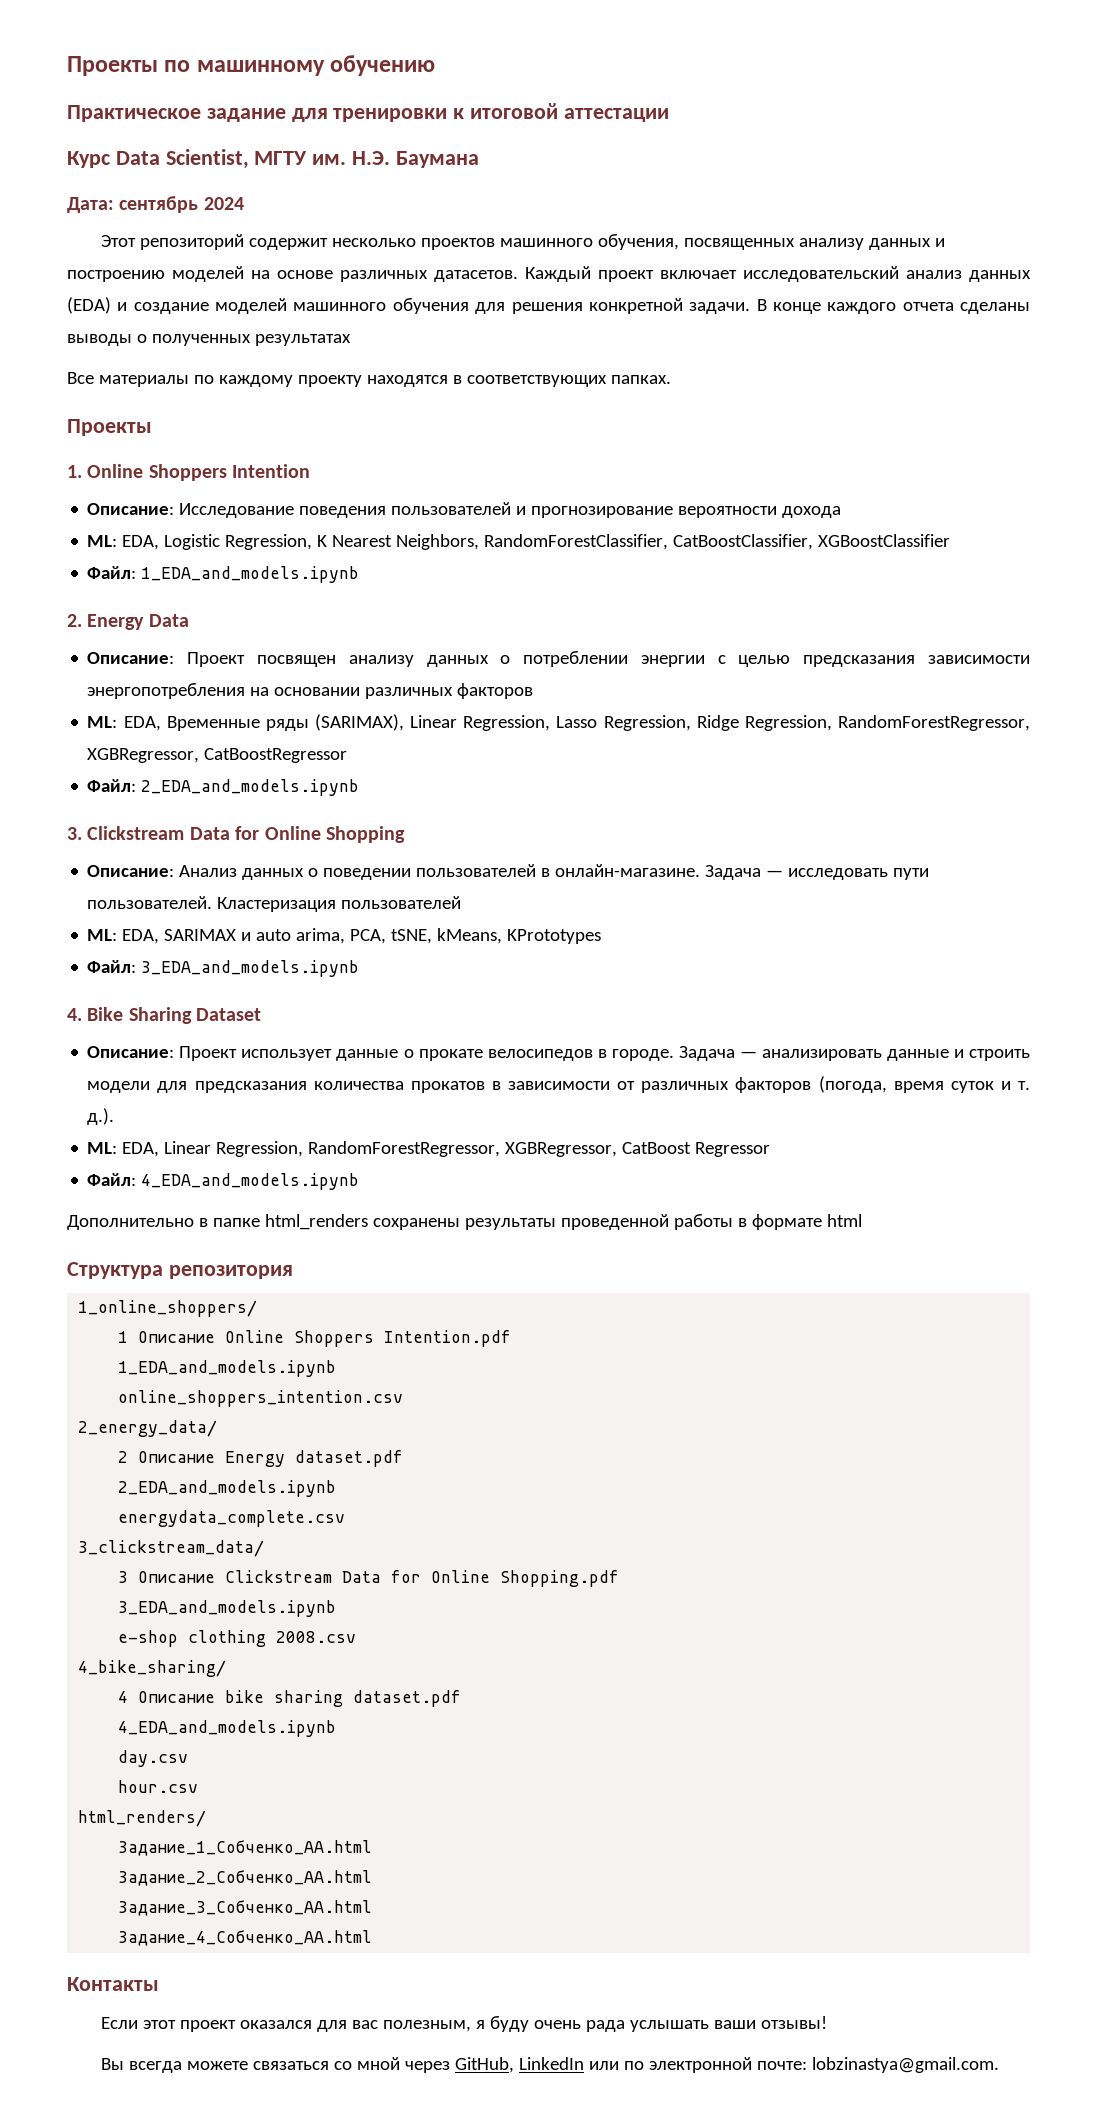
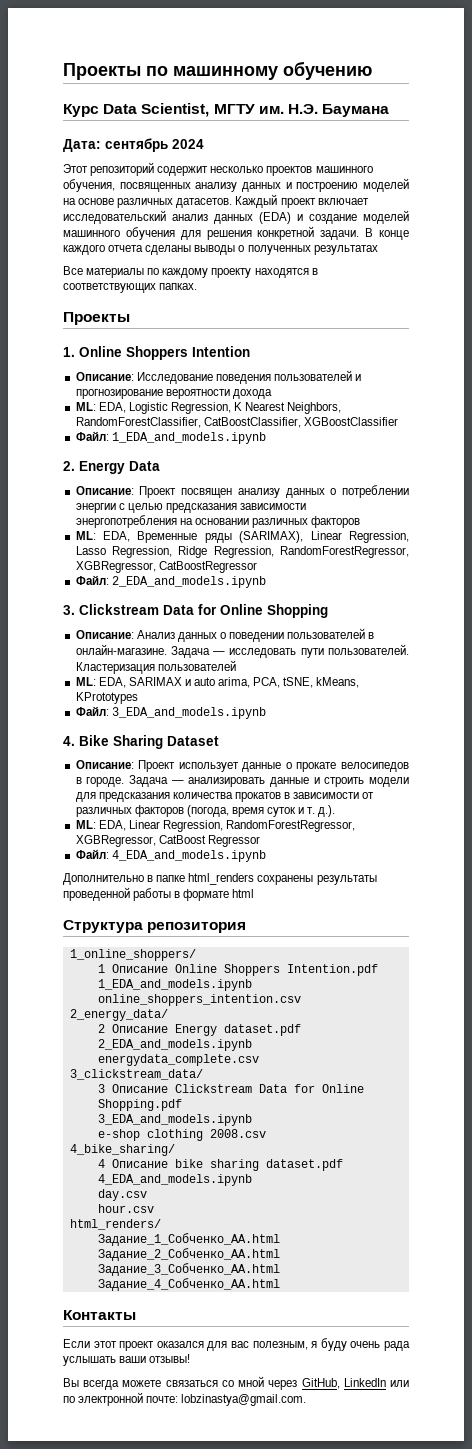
- Практическое задание для тренировки к итоговой аттестации

